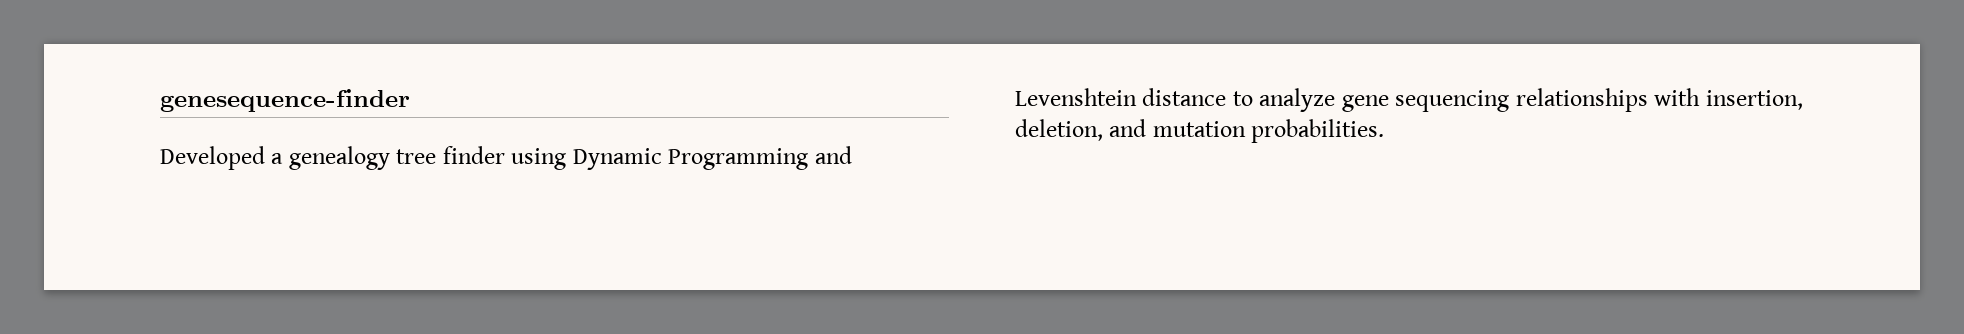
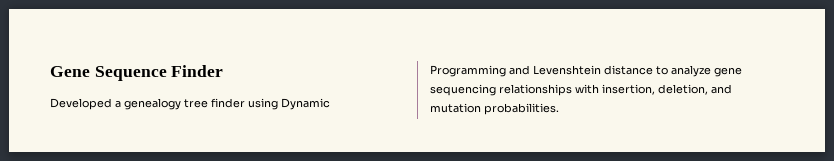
- genesequence-finder
+ Gene Sequence Finder

